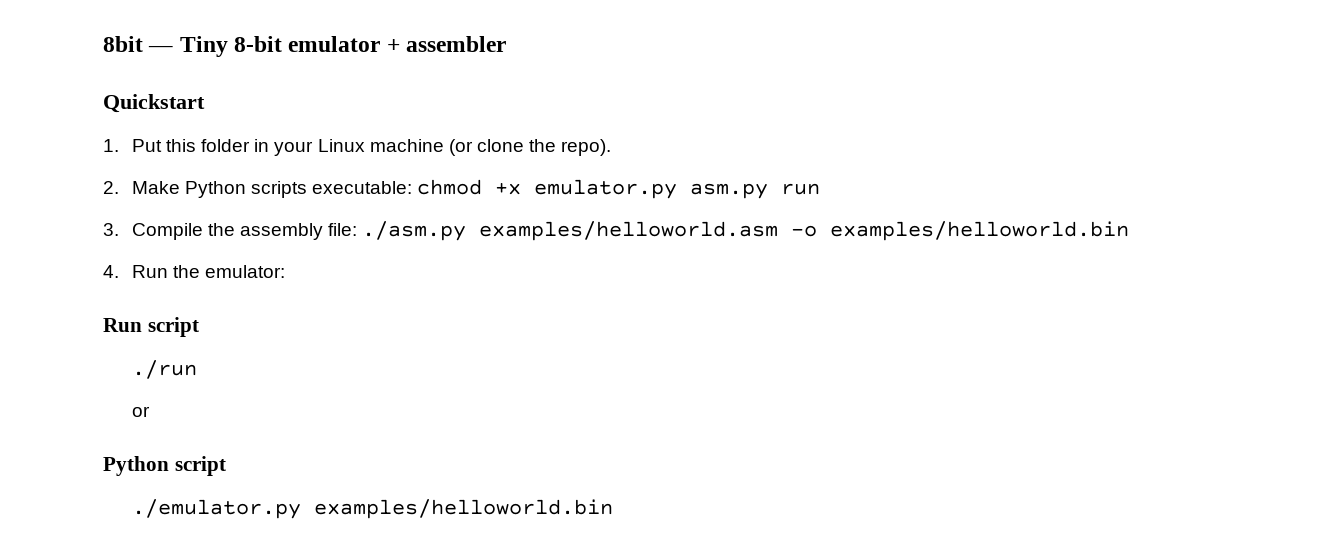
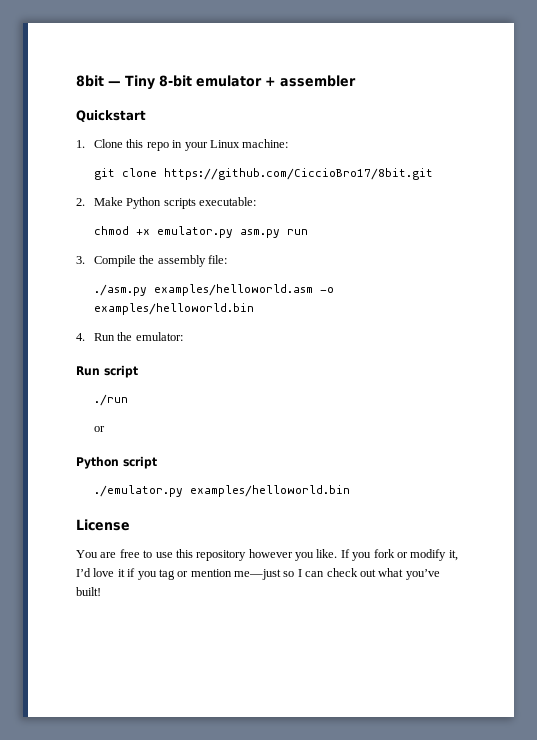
- 1. Put this folder in your Linux machine (or clone the repo).
+ 1. Clone this repo in your Linux machine:
+ git clone https://github.com/CiccioBro17/8bit.git
- 2. Make Python scripts executable: chmod +x emulator.py asm.py run
+ 2. Make Python scripts executable:
+ chmod +x emulator.py asm.py run
- 3. Compile the assembly file: ./asm.py examples/helloworld.asm -o examples/helloworld.bin
+ 3. Compile the assembly file:
+ ./asm.py examples/helloworld.asm -o examples/helloworld.bin
+ License
+ You are free to use this repository however you like. If you fork or modify it, I’d love it if you tag or mention me—just so I can check out what you’ve built!

